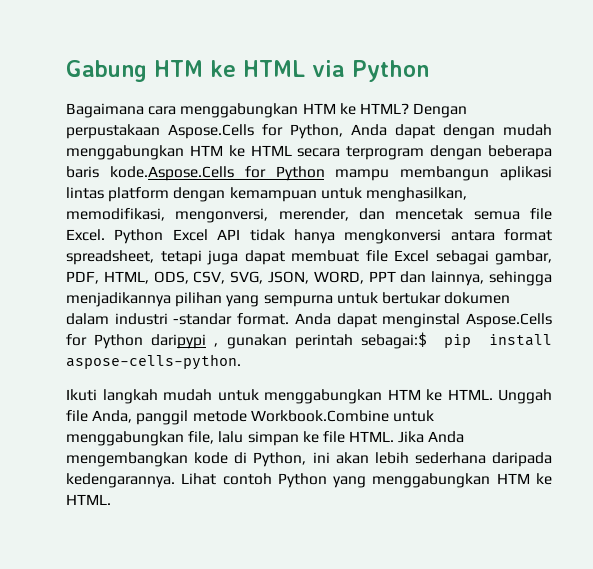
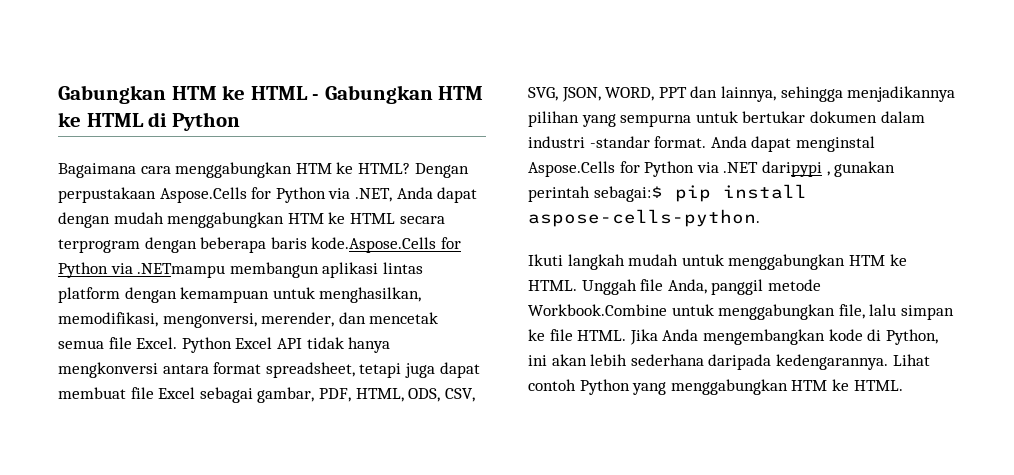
- Gabung HTM ke HTML via Python
+ Gabungkan HTM ke HTML - Gabungkan HTM ke HTML di Python
- Dengan perpustakaan Aspose.Cells for Python, Anda dapat dengan mudah menggabungkan HTM ke HTML secara terprogram dengan beberapa baris kode.Aspose.Cells for Python mampu membangun aplikasi lintas platform dengan kemampuan untuk menghasilkan, memodifikasi, mengonversi, merender, dan mencetak semua file Excel.
+ Dengan perpustakaan Aspose.Cells for Python via .NET, Anda dapat dengan mudah menggabungkan HTM ke HTML secara terprogram dengan beberapa baris kode.Aspose.Cells for Python via .NETmampu membangun aplikasi lintas platform dengan kemampuan untuk menghasilkan, memodifikasi, mengonversi, merender, dan mencetak semua file Excel.
- Anda dapat menginstal Aspose.Cells for Python daripypi , gunakan perintah sebagai:$ pip install aspose-cells-python.
+ Anda dapat menginstal Aspose.Cells for Python via .NET daripypi , gunakan perintah sebagai:$ pip install aspose-cells-python.

